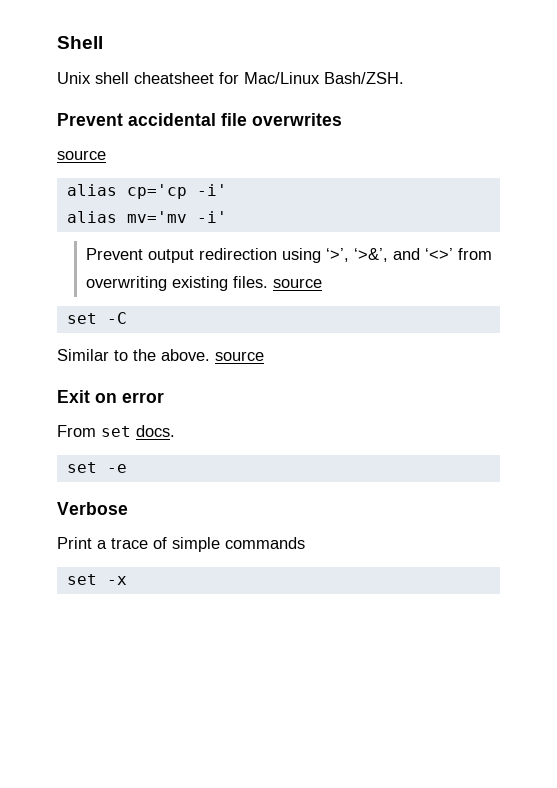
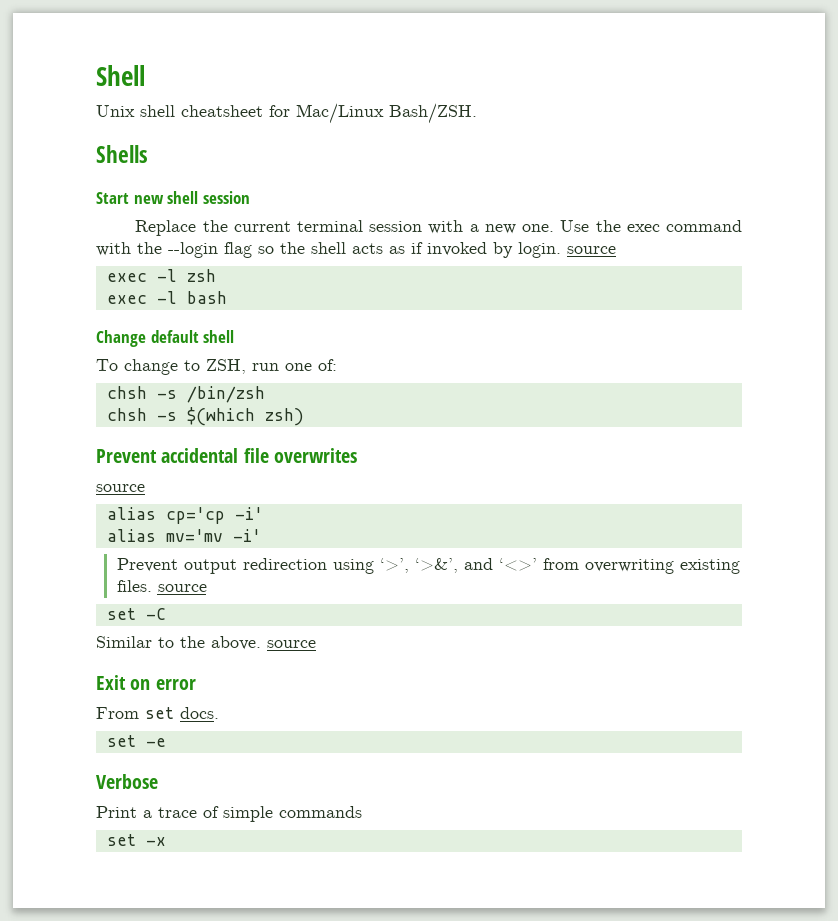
+ Shells
+ Start new shell session
+ Replace the current terminal session with a new one. Use the exec command with the --login flag so the shell acts as if invoked by login. source
+ exec -l zsh
+ exec -l bash
+ Change default shell
+ To change to ZSH, run one of:
+ chsh -s /bin/zsh
+ chsh -s $(which zsh)

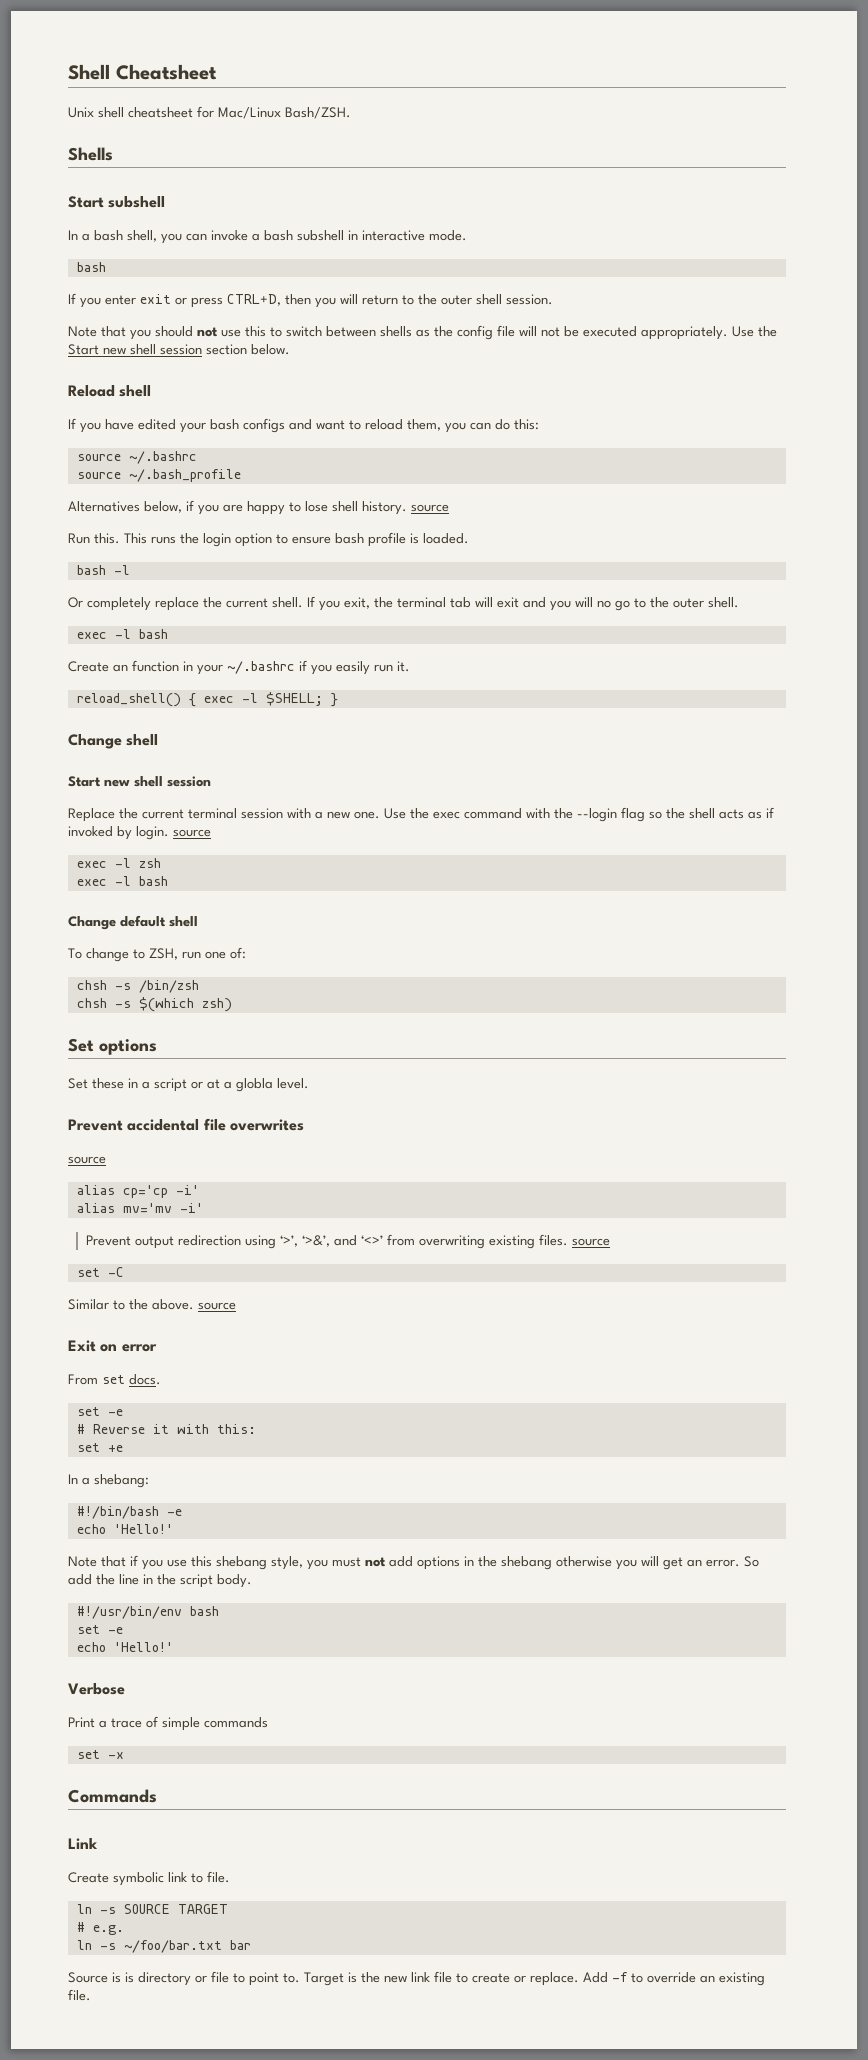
- Shell
+ Shell Cheatsheet
+ Start subshell
+ In a bash shell, you can invoke a bash subshell in interactive mode.
+ bash
+ If you enter exit or press CTRL+D, then you will return to the outer shell session.
+ Note that you should not use this to switch between shells as the config file will not be executed appropriately. Use the Start new shell session section below.
+ Reload shell
+ If you have edited your bash configs and want to reload them, you can do this:
+ source ~/.bashrc
+ source ~/.bash_profile
+ Alternatives below, if you are happy to lose shell history. source
+ Run this. This runs the login option to ensure bash profile is loaded.
+ bash -l
+ Or completely replace the current shell. If you exit, the terminal tab will exit and you will no go to the outer shell.
+ exec -l bash
+ Create an function in your ~/.bashrc if you easily run it.
+ reload_shell() { exec -l $SHELL; }
+ Change shell
+ Set options
+ Set these in a script or at a globla level.
+ # Reverse it with this:
+ set +e
+ In a shebang:
+ #!/bin/bash -e
+ echo 'Hello!'
+ Note that if you use this shebang style, you must not add options in the shebang otherwise you will get an error. So add the line in the script body.
+ #!/usr/bin/env bash
+ set -e
+ echo 'Hello!'
+ Commands
+ Link
+ Create symbolic link to file.
+ ln -s SOURCE TARGET
+ # e.g.
+ ln -s ~/foo/bar.txt bar
+ Source is is directory or file to point to. Target is the new link file to create or replace. Add -f to override an existing file.

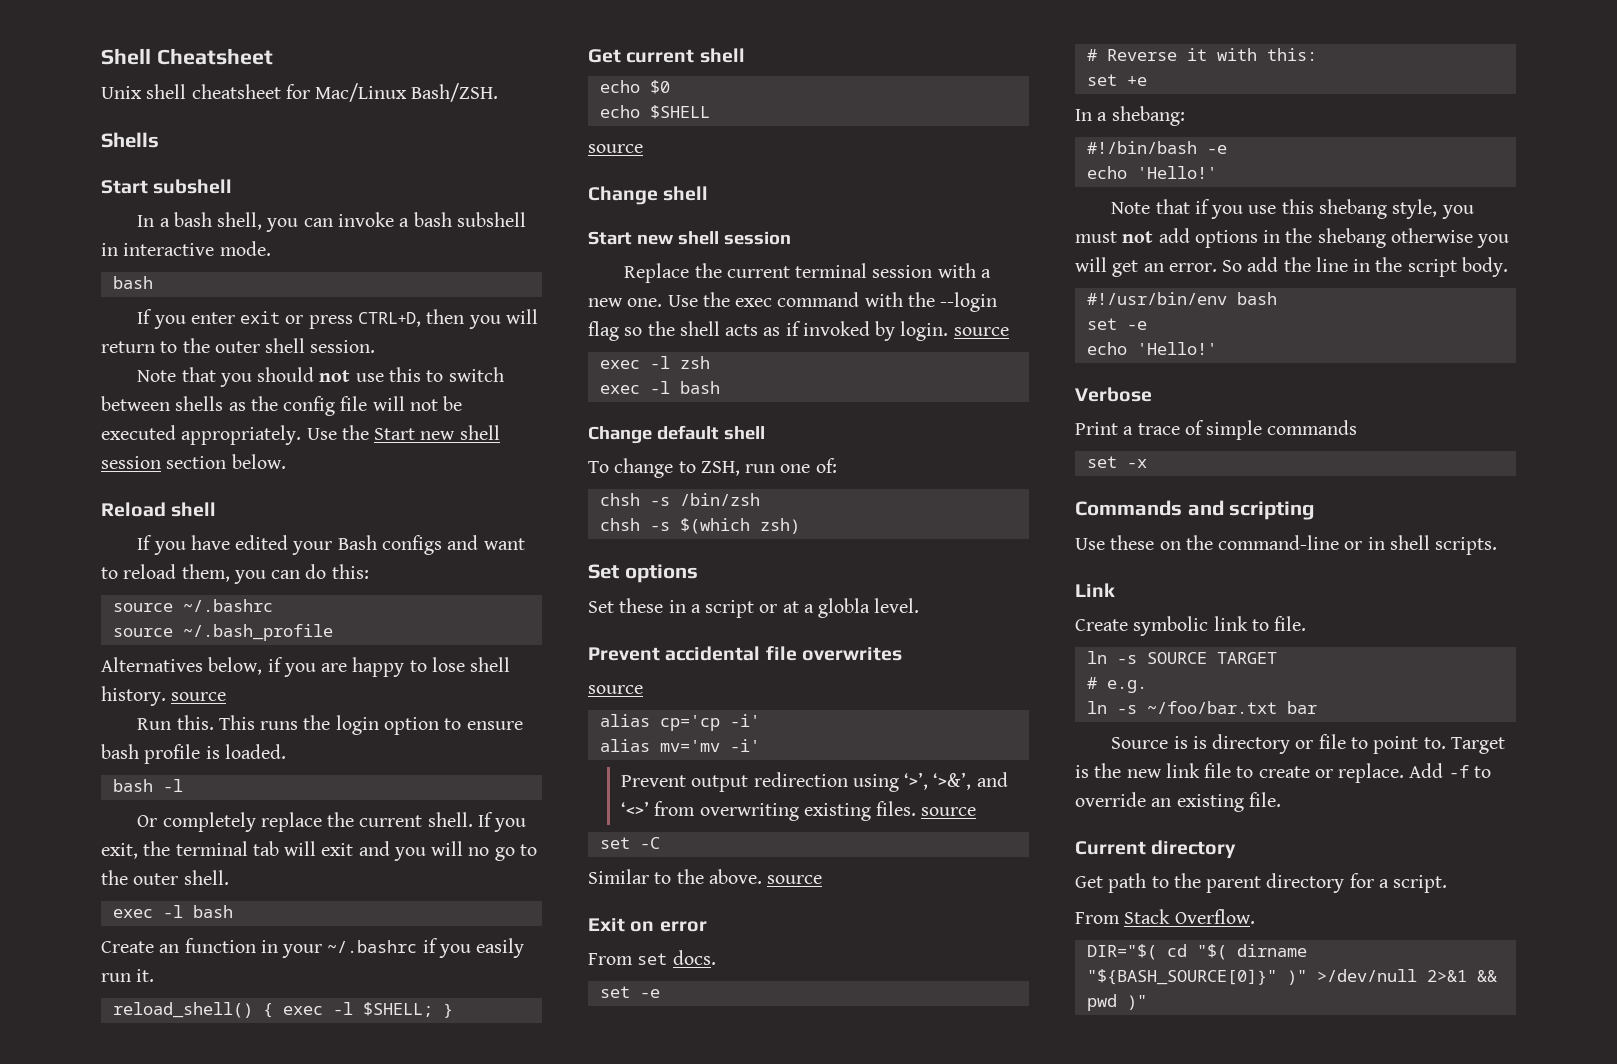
- If you have edited your bash configs and want to reload them, you can do this:
+ If you have edited your Bash configs and want to reload them, you can do this:
+ Get current shell
+ echo $0
+ echo $SHELL
+ source
- Commands
+ Commands and scripting
+ Use these on the command-line or in shell scripts.
+ Current directory
+ Get path to the parent directory for a script.
+ From Stack Overflow.
+ DIR="$( cd "$( dirname "${BASH_SOURCE[0]}" )" >/dev/null 2>&1 && pwd )"

